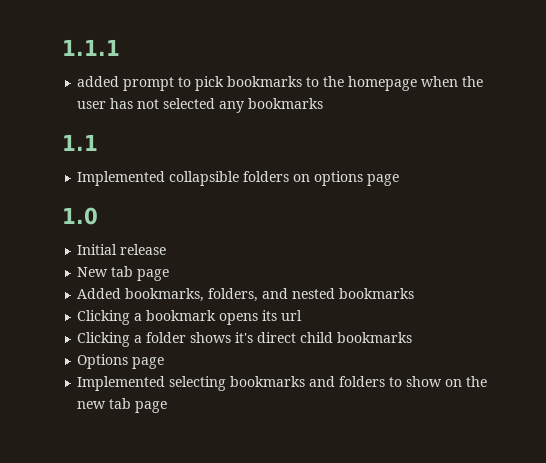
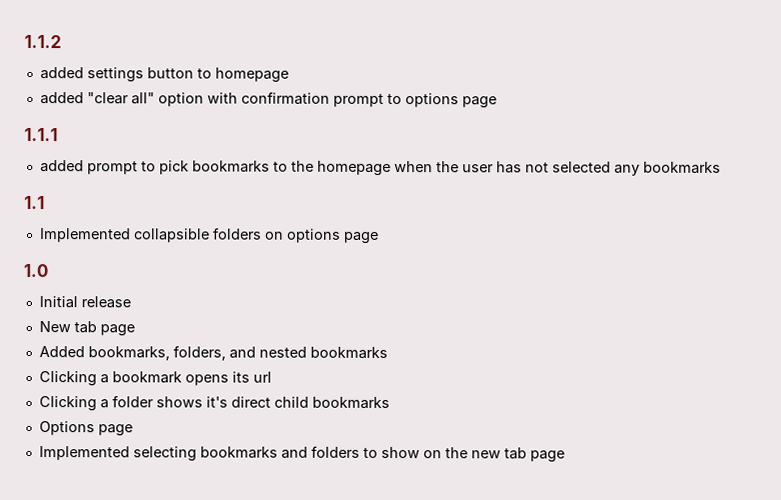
+ 1.1.2
+ added settings button to homepage
+ added "clear all" option with confirmation prompt to options page

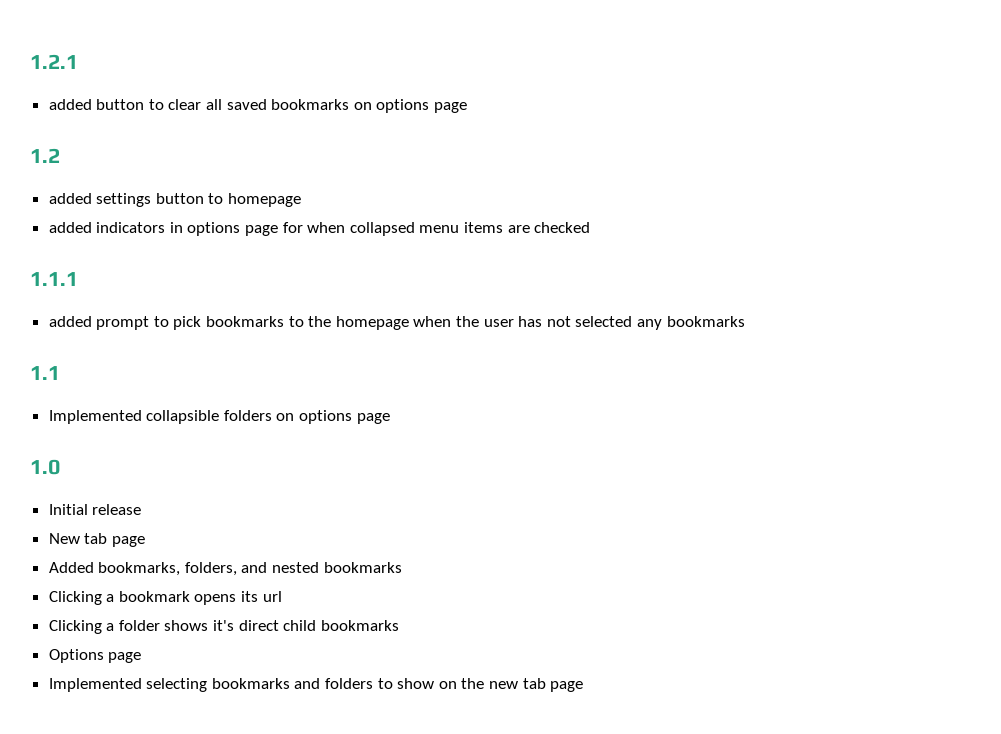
- 1.1.2
+ 1.2.1
+ added button to clear all saved bookmarks on options page
+ 1.2
- added "clear all" option with confirmation prompt to options page
+ added indicators in options page for when collapsed menu items are checked

